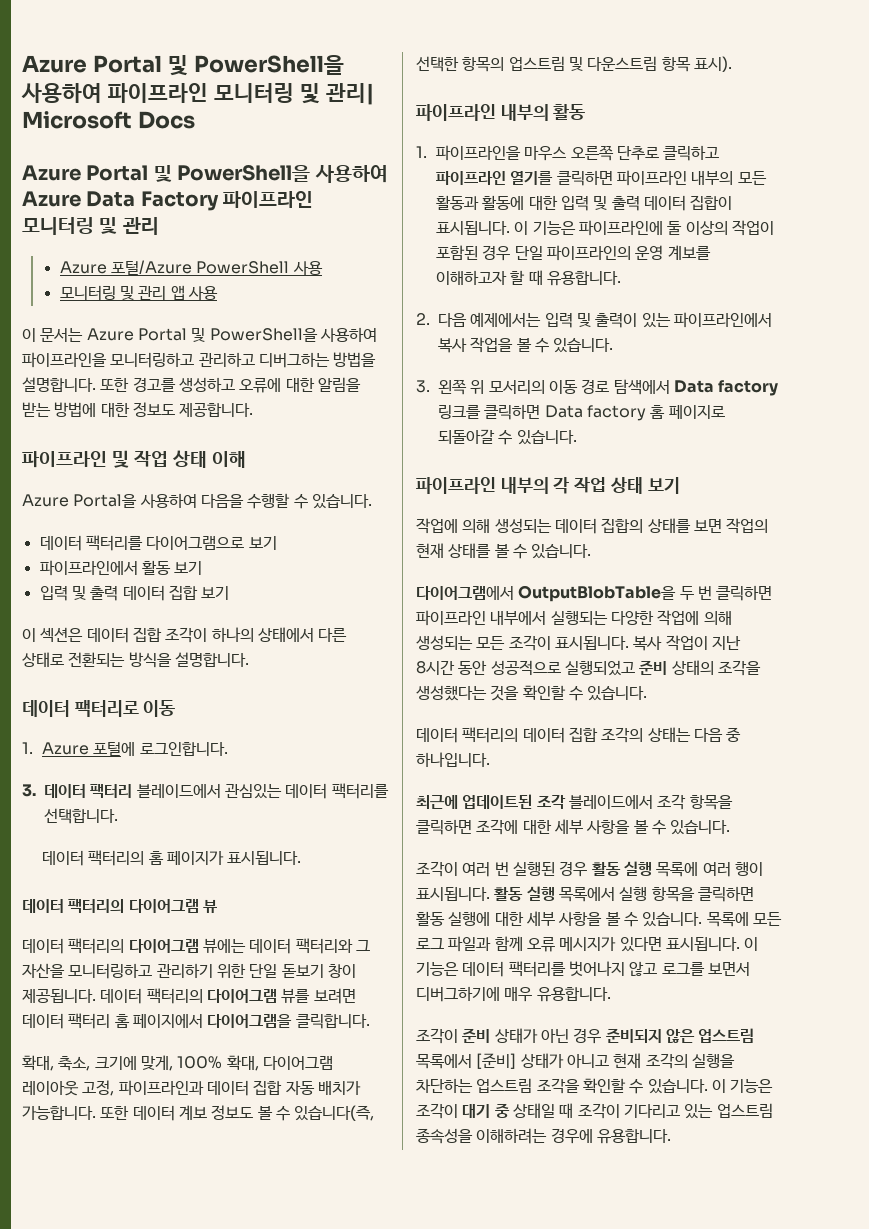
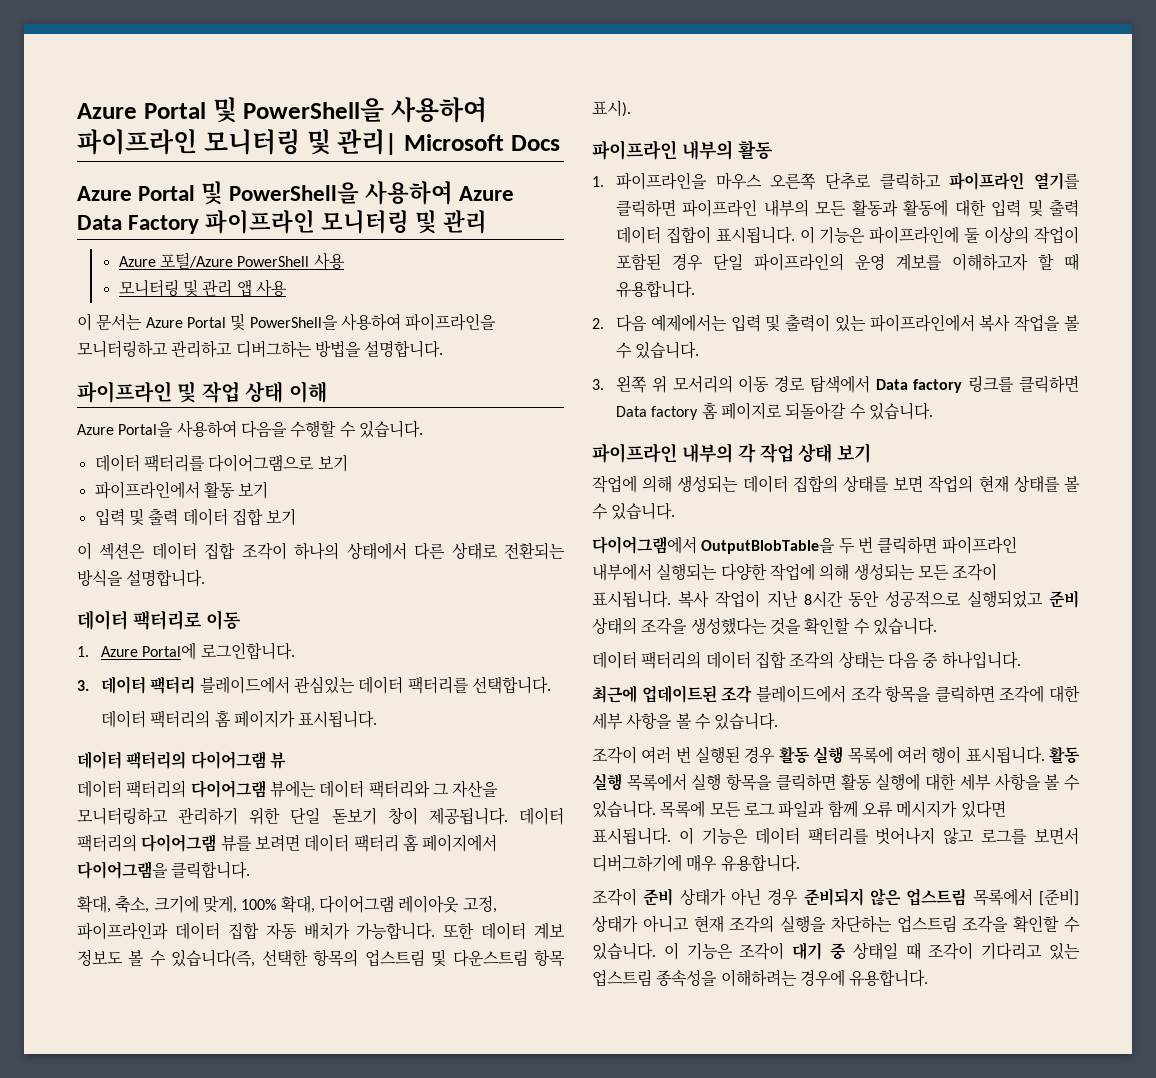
- 또한 경고를 생성하고 오류에 대한 알림을 받는 방법에 대한 정보도 제공합니다.
- 1. Azure 포털에 로그인합니다.
+ 1. Azure Portal에 로그인합니다.

